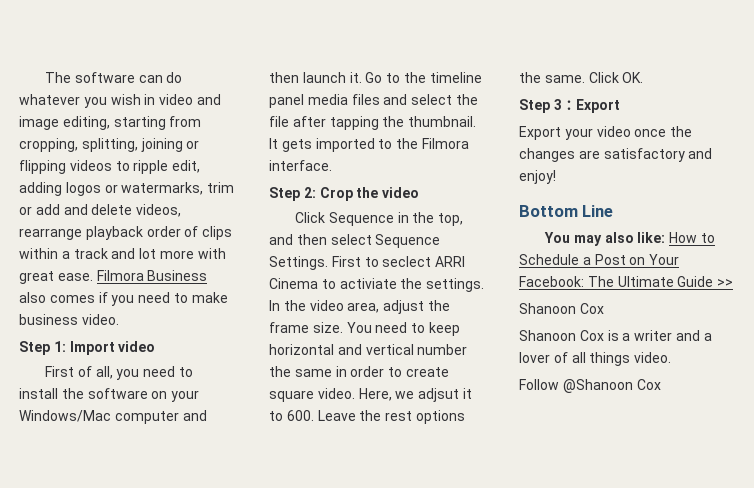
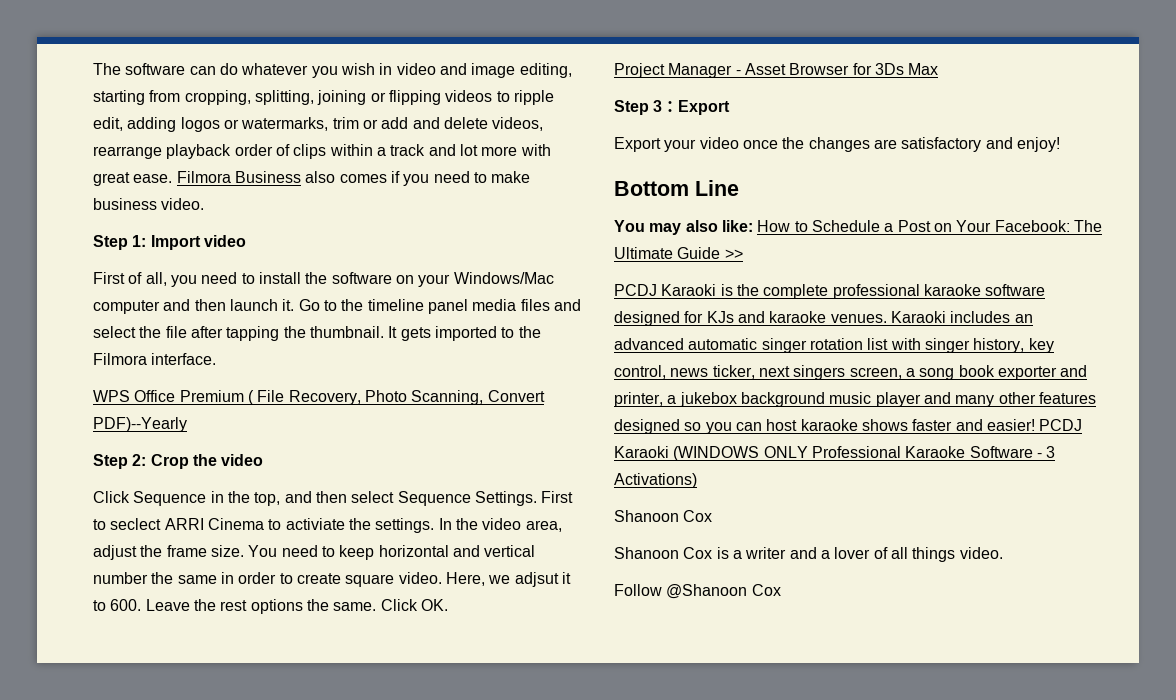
+ WPS Office Premium ( File Recovery, Photo Scanning, Convert PDF)--Yearly
+ Project Manager - Asset Browser for 3Ds Max
+ PCDJ Karaoki is the complete professional karaoke software designed for KJs and karaoke venues. Karaoki includes an advanced automatic singer rotation list with singer history, key control, news ticker, next singers screen, a song book exporter and printer, a jukebox background music player and many other features designed so you can host karaoke shows faster and easier! PCDJ Karaoki (WINDOWS ONLY Professional Karaoke Software - 3 Activations)

